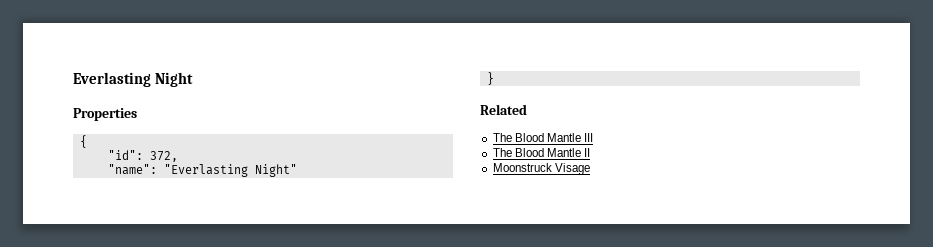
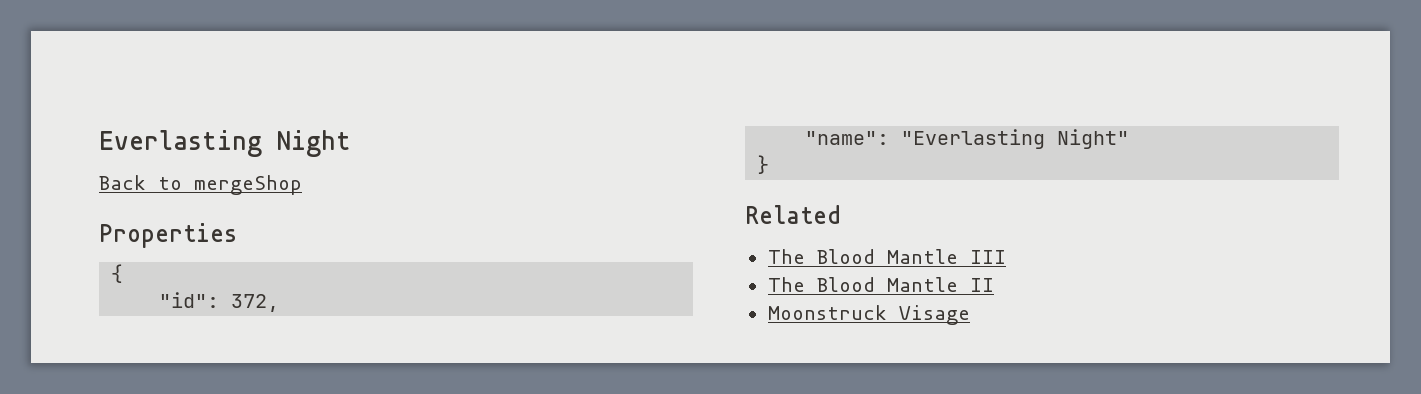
+ Back to mergeShop

